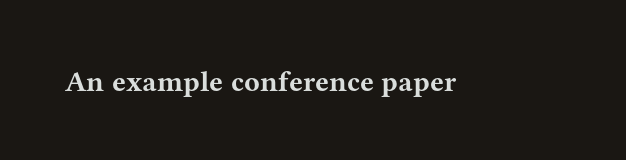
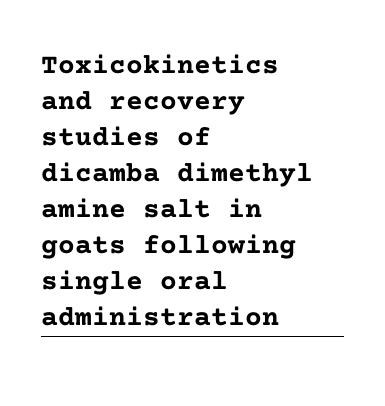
- An example conference paper
+ Toxicokinetics and recovery studies of dicamba dimethyl amine salt in goats following single oral administration

